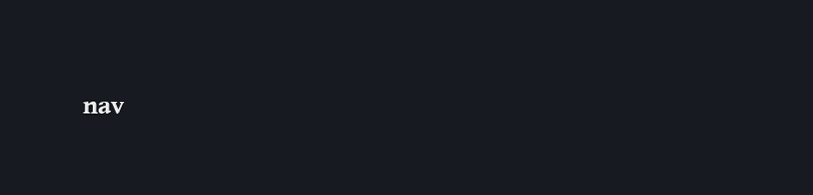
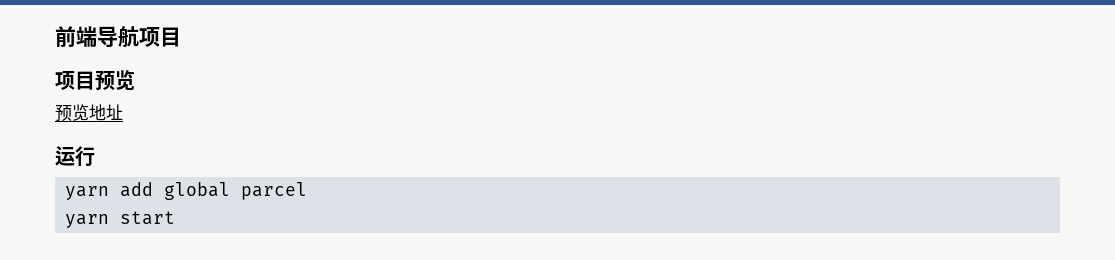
- nav
+ 前端导航项目
+ 项目预览
+ 预览地址
+ 运行
+ yarn add global parcel
+ yarn start

